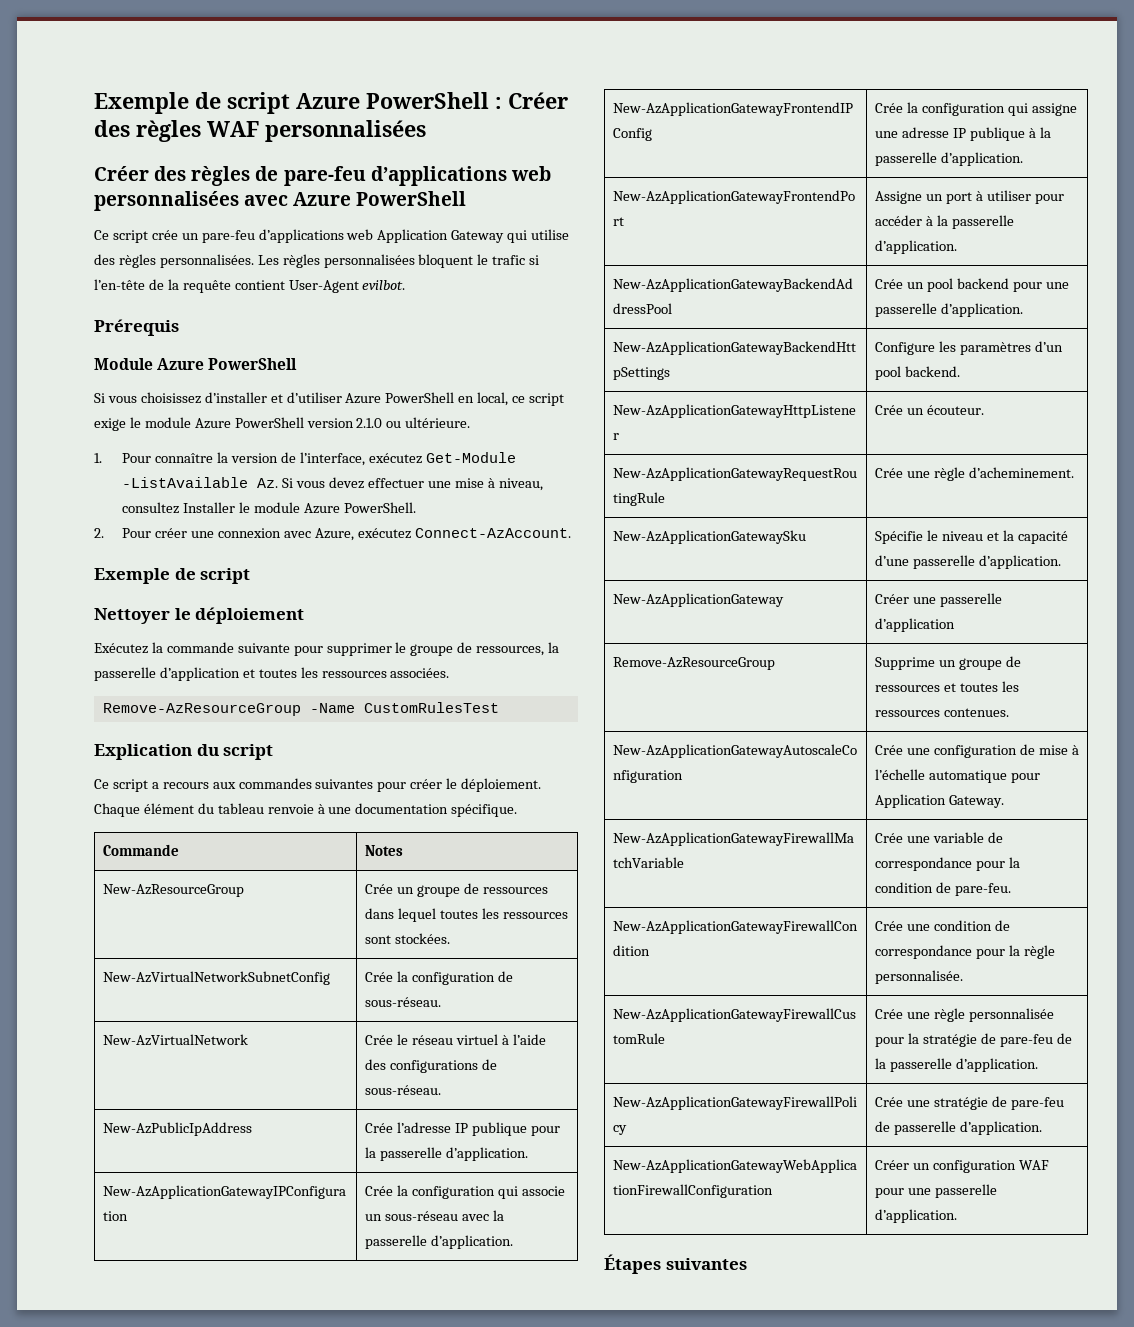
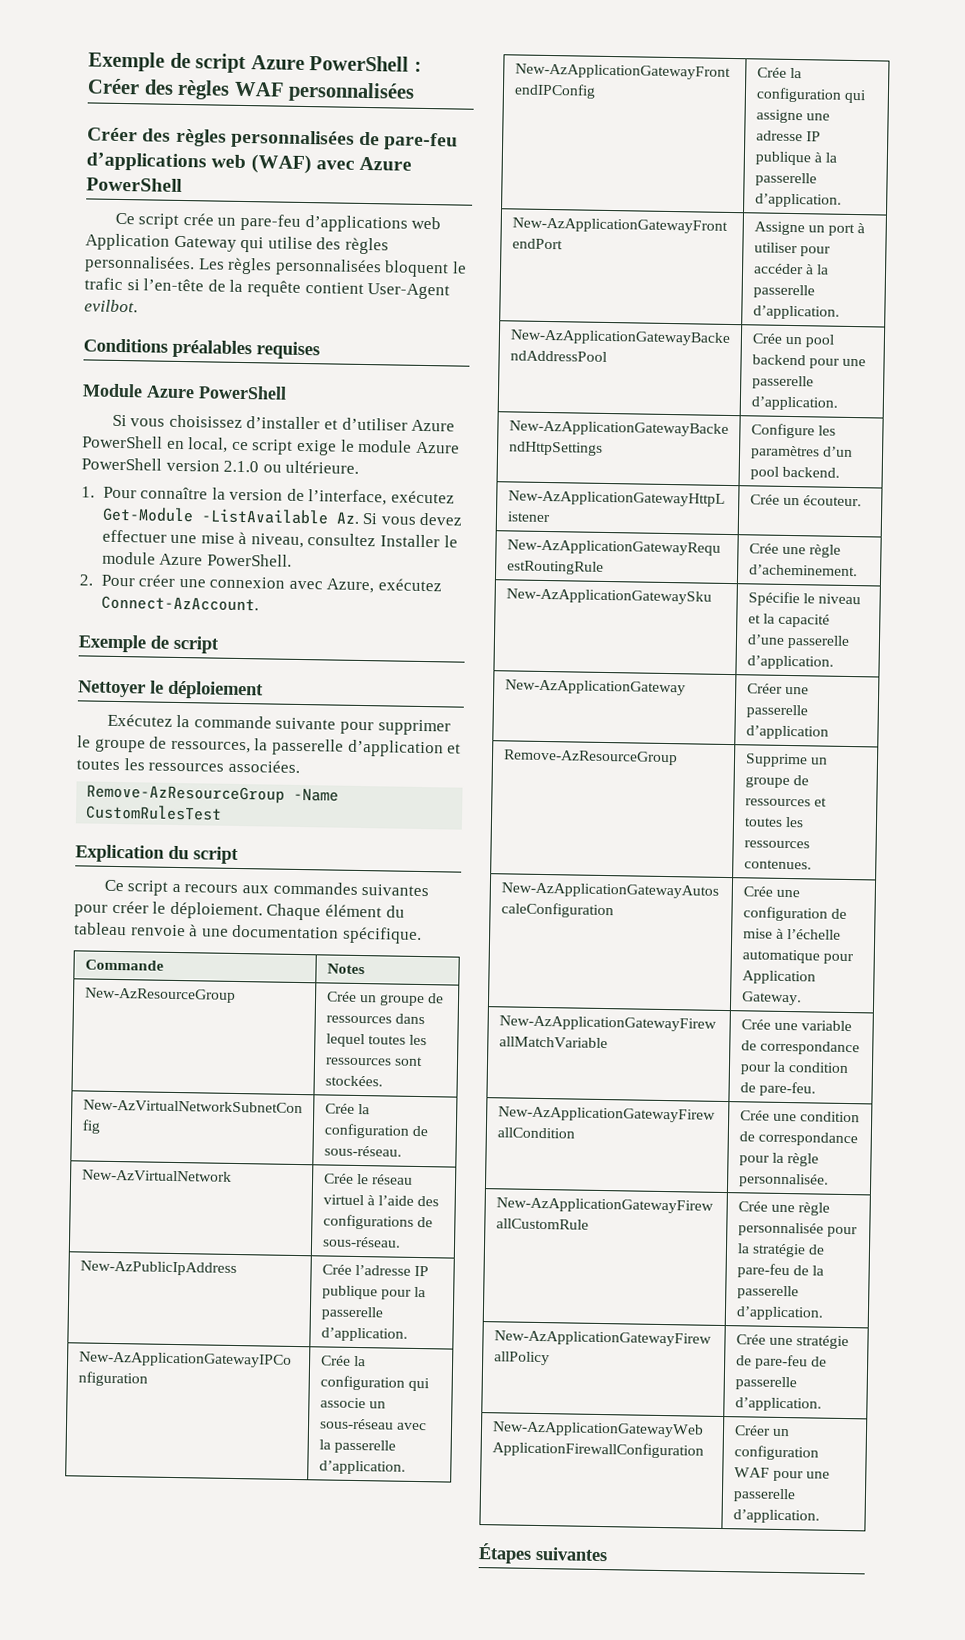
- Créer des règles de pare-feu d’applications web personnalisées avec Azure PowerShell
+ Créer des règles personnalisées de pare-feu d’applications web (WAF) avec Azure PowerShell
- Prérequis
+ Conditions préalables requises

